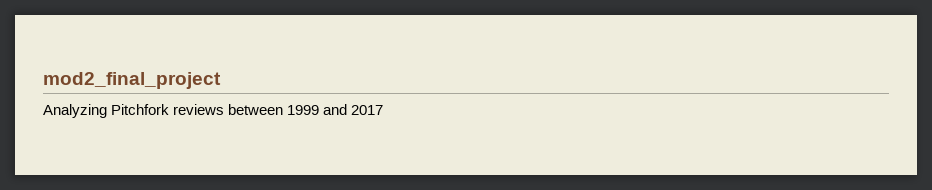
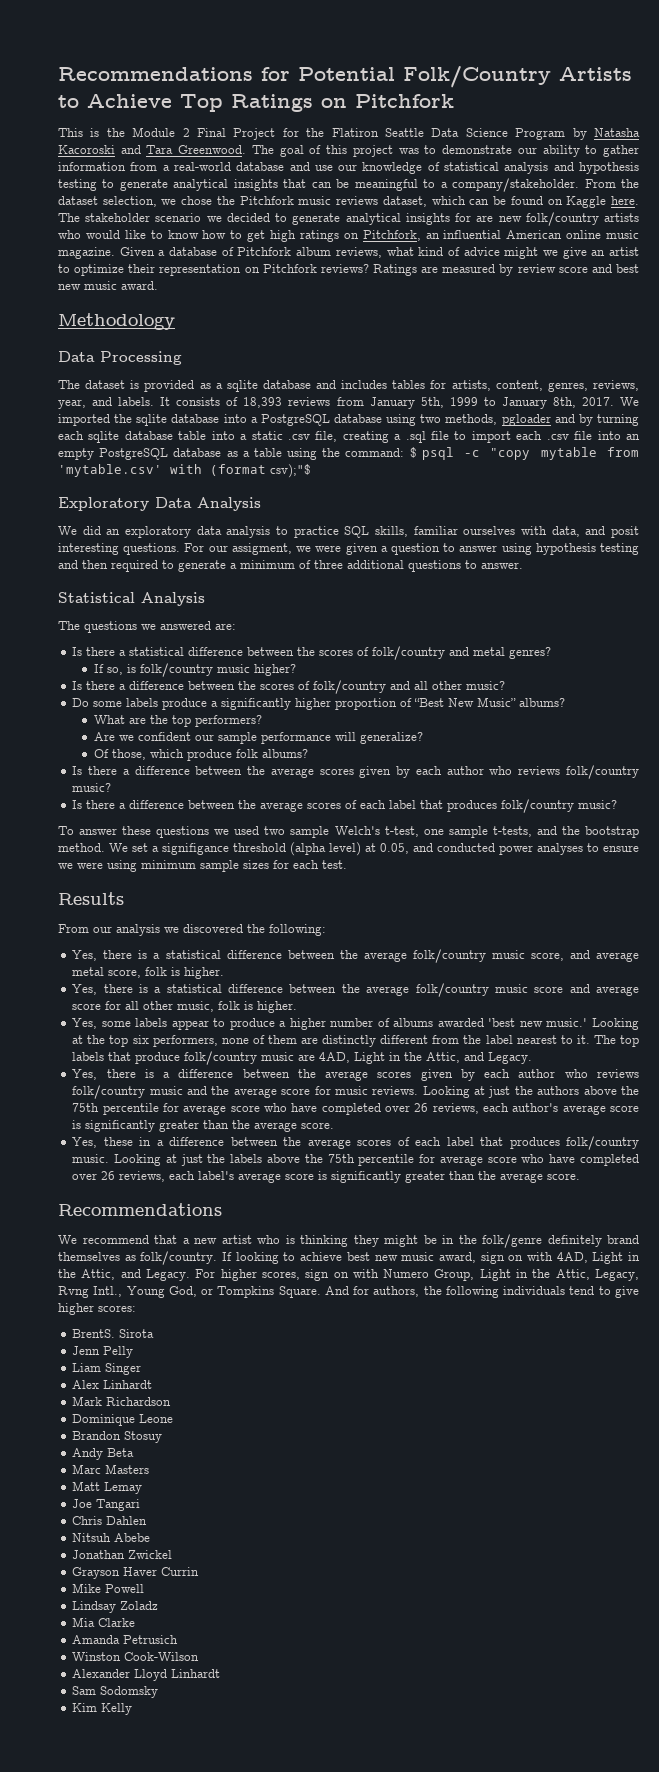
- mod2_final_project
- Analyzing Pitchfork reviews between 1999 and 2017
+ Recommendations for Potential Folk/Country Artists to Achieve Top Ratings on Pitchfork
+ This is the Module 2 Final Project for the Flatiron Seattle Data Science Program by Natasha Kacoroski and Tara Greenwood. The goal of this project was to demonstrate our ability to gather information from a real-world database and use our knowledge of statistical analysis and hypothesis testing to generate analytical insights that can be meaningful to a company/stakeholder. From the dataset selection, we chose the Pitchfork music reviews dataset, which can be found on Kaggle here. The stakeholder scenario we decided to generate analytical insights for are new folk/country artists who would like to know how to get high ratings on Pitchfork, an influential American online music magazine. Given a database of Pitchfork album reviews, what kind of advice might we give an artist to optimize their representation on Pitchfork reviews? Ratings are measured by review score and best new music award.
+ Methodology
+ Data Processing
+ The dataset is provided as a sqlite database and includes tables for artists, content, genres, reviews, year, and labels. It consists of 18,393 reviews from January 5th, 1999 to January 8th, 2017. We imported the sqlite database into a PostgreSQL database using two methods, pgloader and by turning each sqlite database table into a static .csv file, creating a .sql file to import each .csv file into an empty PostgreSQL database as a table using the command: $ psql -c "copy mytable from 'mytable.csv' with (format csv);"$
+ Exploratory Data Analysis
+ We did an exploratory data analysis to practice SQL skills, familiar ourselves with data, and posit interesting questions. For our assigment, we were given a question to answer using hypothesis testing and then required to generate a minimum of three additional questions to answer.
+ Statistical Analysis
+ The questions we answered are:
+ Is there a statistical difference between the scores of folk/country and metal genres?
+ If so, is folk/country music higher?
+ Is there a difference between the scores of folk/country and all other music?
+ Do some labels produce a significantly higher proportion of “Best New Music” albums?
+ What are the top performers?
+ Are we confident our sample performance will generalize?
+ Of those, which produce folk albums?
+ Is there a difference between the average scores given by each author who reviews folk/country music?
+ Is there a difference between the average scores of each label that produces folk/country music?
+ To answer these questions we used two sample Welch's t-test, one sample t-tests, and the bootstrap method. We set a signifigance threshold (alpha level) at 0.05, and conducted power analyses to ensure we were using minimum sample sizes for each test.
+ Results
+ From our analysis we discovered the following:
+ Yes, there is a statistical difference between the average folk/country music score, and average metal score, folk is higher.
+ Yes, there is a statistical difference between the average folk/country music score and average score for all other music, folk is higher.
+ Yes, some labels appear to produce a higher number of albums awarded 'best new music.' Looking at the top six performers, none of them are distinctly different from the label nearest to it. The top labels that produce folk/country music are 4AD, Light in the Attic, and Legacy.
+ Yes, there is a difference between the average scores given by each author who reviews folk/country music and the average score for music reviews. Looking at just the authors above the 75th percentile for average score who have completed over 26 reviews, each author's average score is significantly greater than the average score.
+ Yes, these in a difference between the average scores of each label that produces folk/country music. Looking at just the labels above the 75th percentile for average score who have completed over 26 reviews, each label's average score is significantly greater than the average score.
+ Recommendations
+ We recommend that a new artist who is thinking they might be in the folk/genre definitely brand themselves as folk/country. If looking to achieve best new music award, sign on with 4AD, Light in the Attic, and Legacy. For higher scores, sign on with Numero Group, Light in the Attic, Legacy, Rvng Intl., Young God, or Tompkins Square. And for authors, the following individuals tend to give higher scores:
+ BrentS. Sirota
+ Jenn Pelly
+ Liam Singer
+ Alex Linhardt
+ Mark Richardson
+ Dominique Leone
+ Brandon Stosuy
+ Andy Beta
+ Marc Masters
+ Matt Lemay
+ Joe Tangari
+ Chris Dahlen
+ Nitsuh Abebe
+ Jonathan Zwickel
+ Grayson Haver Currin
+ Mike Powell
+ Lindsay Zoladz
+ Mia Clarke
+ Amanda Petrusich
+ Winston Cook-Wilson
+ Alexander Lloyd Linhardt
+ Sam Sodomsky
+ Kim Kelly

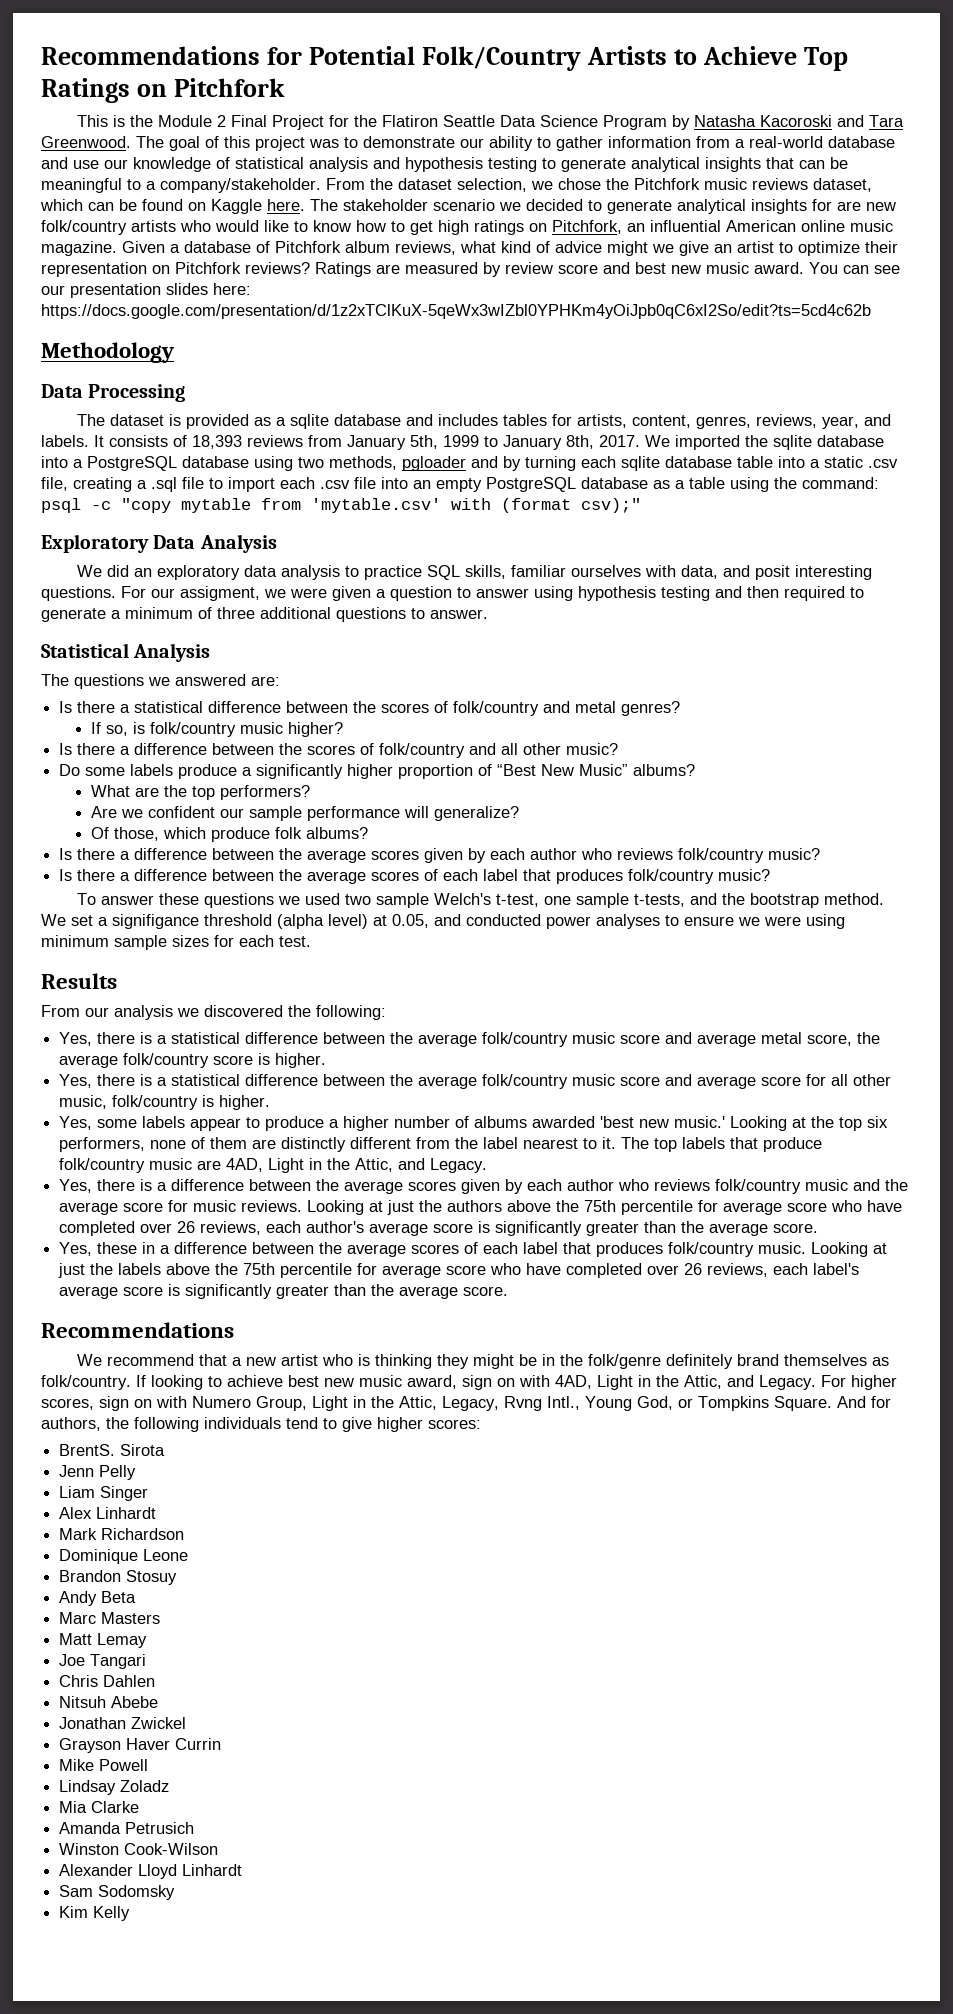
+ You can see our presentation slides here: https://docs.google.com/presentation/d/1z2xTClKuX-5qeWx3wIZbl0YPHKm4yOiJpb0qC6xI2So/edit?ts=5cd4c62b
- We imported the sqlite database into a PostgreSQL database using two methods, pgloader and by turning each sqlite database table into a static .csv file, creating a .sql file to import each .csv file into an empty PostgreSQL database as a table using the command: $ psql -c "copy mytable from 'mytable.csv' with (format csv);"$
+ We imported the sqlite database into a PostgreSQL database using two methods, pgloader and by turning each sqlite database table into a static .csv file, creating a .sql file to import each .csv file into an empty PostgreSQL database as a table using the command: psql -c "copy mytable from 'mytable.csv' with (format csv);"
- Yes, there is a statistical difference between the average folk/country music score, and average metal score, folk is higher.
+ Yes, there is a statistical difference between the average folk/country music score and average metal score, the average folk/country score is higher.
- Yes, there is a statistical difference between the average folk/country music score and average score for all other music, folk is higher.
+ Yes, there is a statistical difference between the average folk/country music score and average score for all other music, folk/country is higher.

